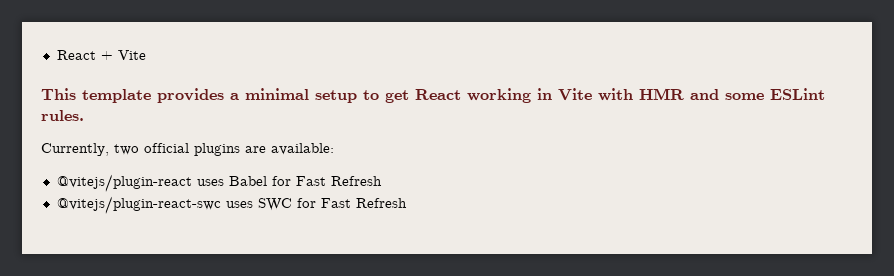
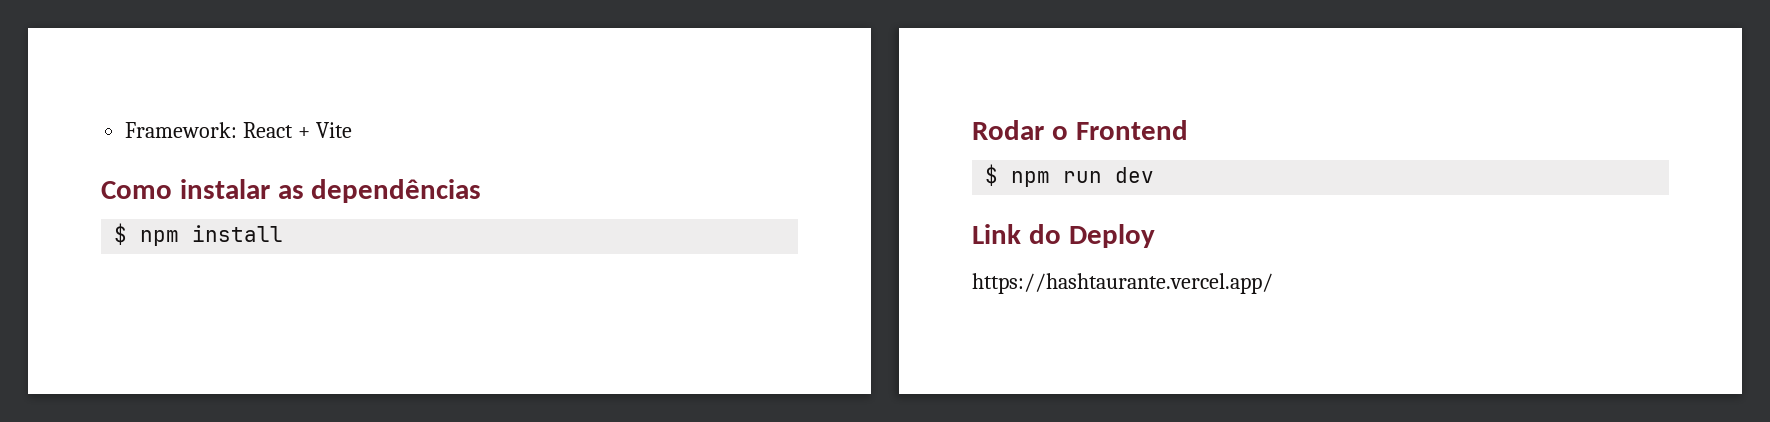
- React + Vite
+ Framework: React + Vite
- This template provides a minimal setup to get React working in Vite with HMR and some ESLint rules.
- Currently, two official plugins are available:
- @vitejs/plugin-react uses Babel for Fast Refresh
- @vitejs/plugin-react-swc uses SWC for Fast Refresh
+ Como instalar as dependências
+ $ npm install
+ Rodar o Frontend
+ $ npm run dev
+ Link do Deploy
+ https://hashtaurante.vercel.app/

